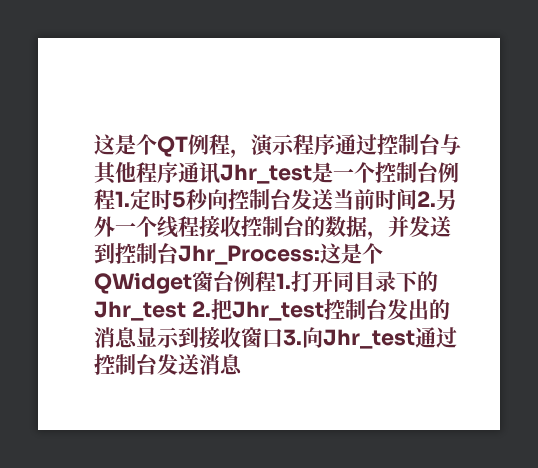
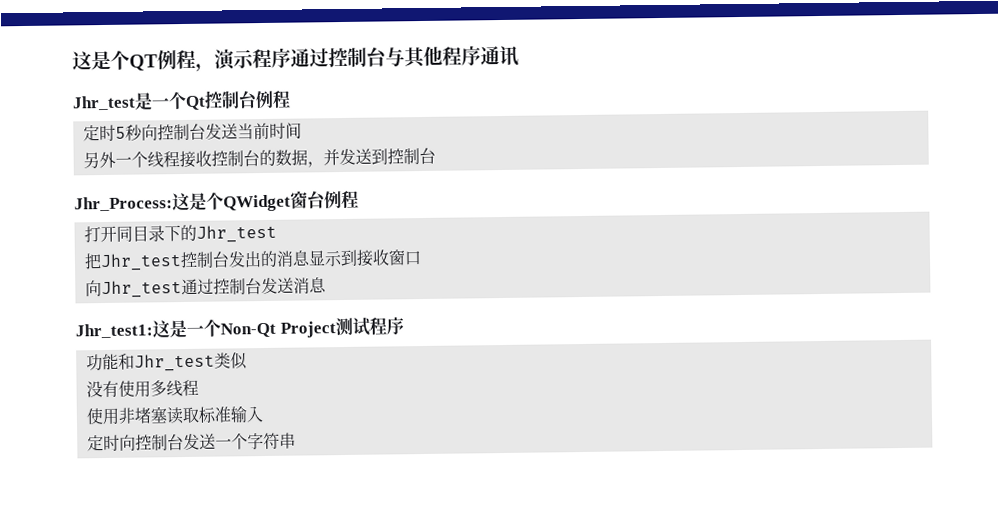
- 这是个QT例程，演示程序通过控制台与其他程序通讯Jhr_test是一个控制台例程1.定时5秒向控制台发送当前时间2.另外一个线程接收控制台的数据，并发送到控制台Jhr_Process:
+ 这是个QT例程，演示程序通过控制台与其他程序通讯
+ Jhr_test是一个Qt控制台例程
+ 定时5秒向控制台发送当前时间
+ 另外一个线程接收控制台的数据，并发送到控制台
+ Jhr_Process:
- 这是个QWidget窗台例程1.打开同目录下的Jhr_test 2.把Jhr_test控制台发出的消息显示到接收窗口3.向Jhr_test通过控制台发送消息
+ 这是个QWidget窗台例程
+ 打开同目录下的Jhr_test
+ 把Jhr_test控制台发出的消息显示到接收窗口
+ 向Jhr_test通过控制台发送消息
+ Jhr_test1:这是一个Non-Qt Project测试程序
+ 功能和Jhr_test类似
+ 没有使用多线程
+ 使用非堵塞读取标准输入
+ 定时向控制台发送一个字符串

